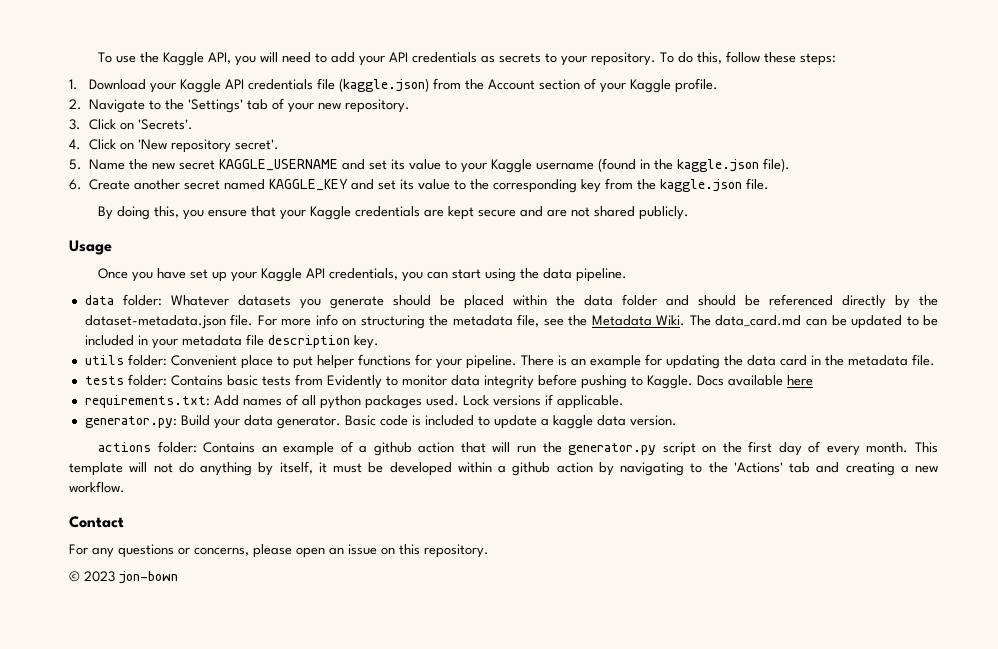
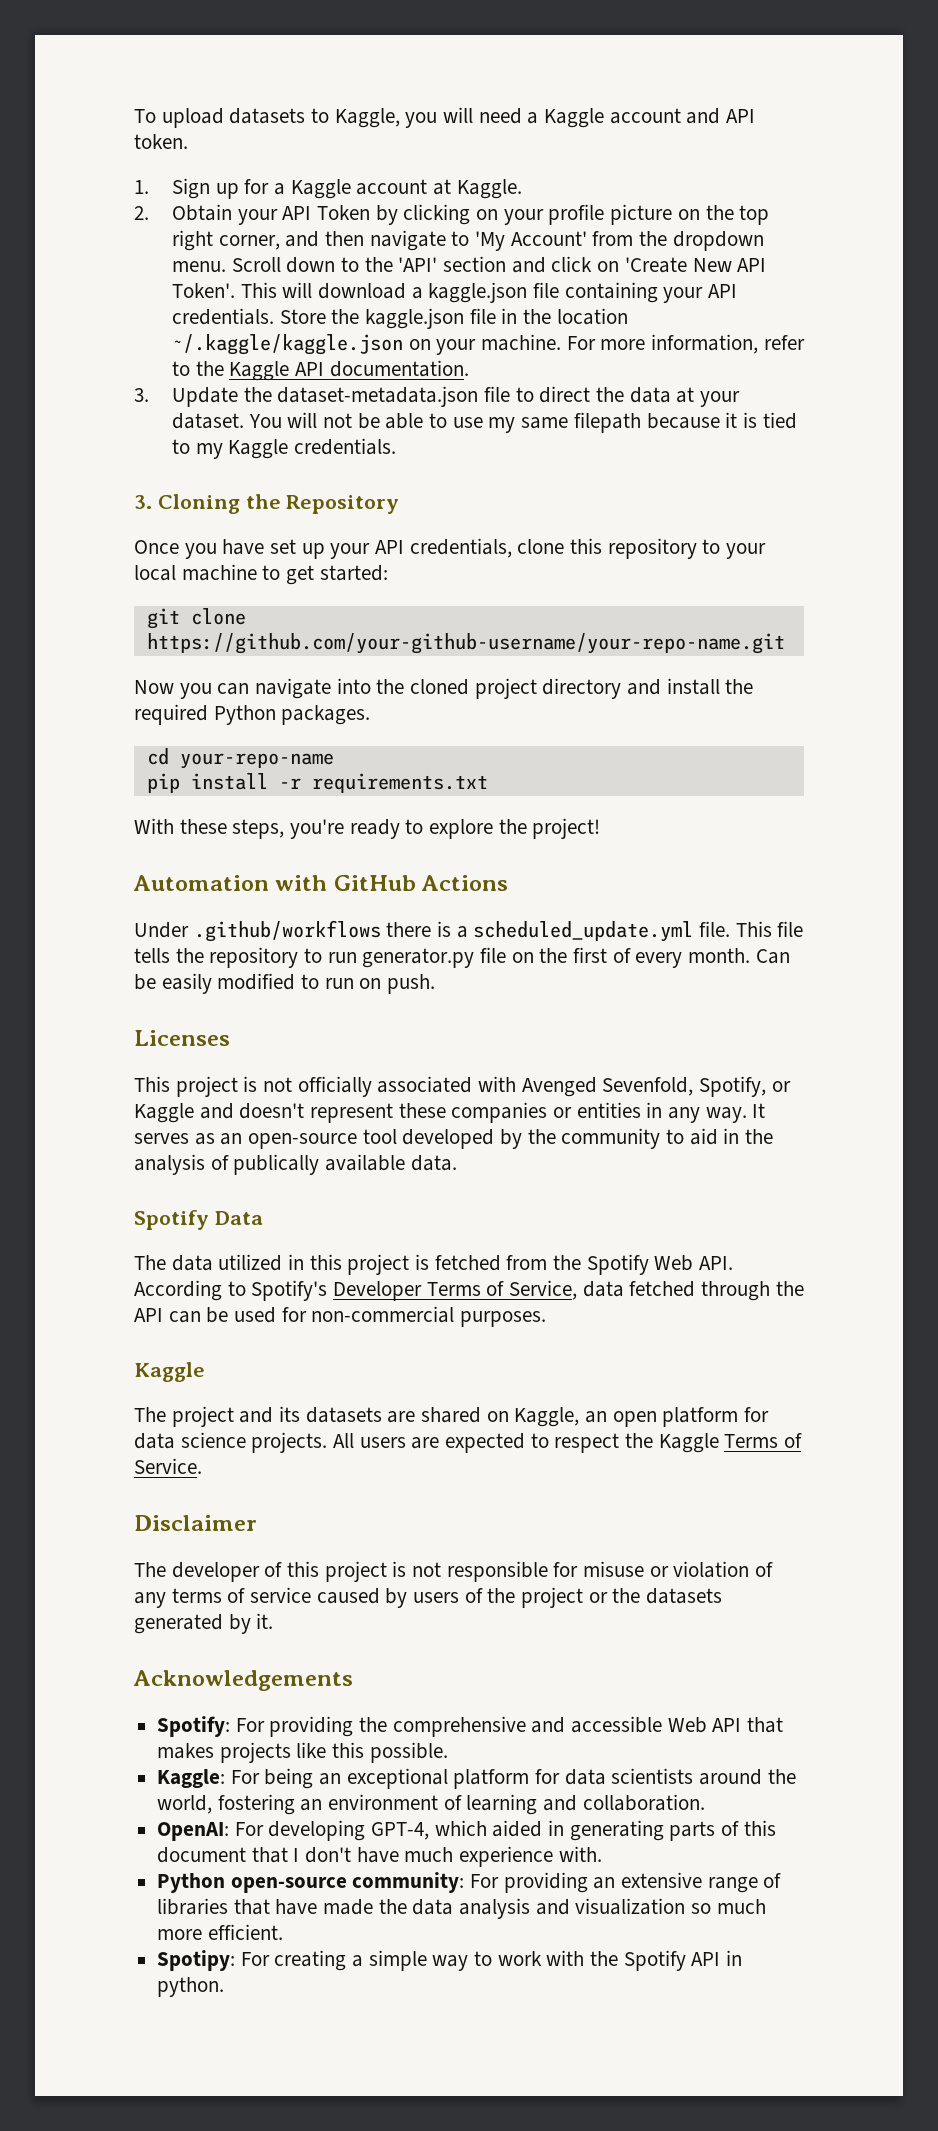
- To use the Kaggle API, you will need to add your API credentials as secrets to your repository. To do this, follow these steps:
- 1. Download your Kaggle API credentials file (kaggle.json) from the Account section of your Kaggle profile.
- 2. Navigate to the 'Settings' tab of your new repository.
- 3. Click on 'Secrets'.
- 4. Click on 'New repository secret'.
- 5. Name the new secret KAGGLE_USERNAME and set its value to your Kaggle username (found in the kaggle.json file).
- 6. Create another secret named KAGGLE_KEY and set its value to the corresponding key from the kaggle.json file.
- By doing this, you ensure that your Kaggle credentials are kept secure and are not shared publicly.
- Usage
+ To upload datasets to Kaggle, you will need a Kaggle account and API token.
+ 1. Sign up for a Kaggle account at Kaggle.
+ 2. Obtain your API Token by clicking on your profile picture on the top right corner, and then navigate to 'My Account' from the dropdown menu. Scroll down to the 'API' section and click on 'Create New API Token'. This will download a kaggle.json file containing your API credentials. Store the kaggle.json file in the location ~/.kaggle/kaggle.json on your machine. For more information, refer to the Kaggle API documentation.
+ 3. Update the dataset-metadata.json file to direct the data at your dataset. You will not be able to use my same filepath because it is tied to my Kaggle credentials.
+ 3. Cloning the Repository
- Once you have set up your Kaggle API credentials, you can start using the data pipeline.
- data folder: Whatever datasets you generate should be placed within the data folder and should be referenced directly by the dataset-metadata.json file. For more info on structuring the metadata file, see the Metadata Wiki. The data_card.md can be updated to be included in your metadata file description key.
- utils folder: Convenient place to put helper functions for your pipeline. There is an example for updating the data card in the metadata file.
- tests folder: Contains basic tests from Evidently to monitor data integrity before pushing to Kaggle. Docs available here
- requirements.txt: Add names of all python packages used. Lock versions if applicable.
- generator.py: Build your data generator. Basic code is included to update a kaggle data version.
- actions folder: Contains an example of a github action that will run the generator.py script on the first day of every month.
+ Once you have set up your API credentials, clone this repository to your local machine to get started:
+ git clone https://github.com/your-github-username/your-repo-name.git
+ Now you can navigate into the cloned project directory and install the required Python packages.
+ cd your-repo-name
+ pip install -r requirements.txt
+ With these steps, you're ready to explore the project!
+ Automation with GitHub Actions
+ Under .github/workflows there is a scheduled_update.yml file. This file tells the repository to run generator.py file on the first of every month.
- This template will not do anything by itself, it must be developed within a github action by navigating to the 'Actions' tab and creating a new workflow.
- Contact
- For any questions or concerns, please open an issue on this repository.
- © 2023 jon-bown
+ Can be easily modified to run on push.
+ Licenses
+ This project is not officially associated with Avenged Sevenfold, Spotify, or Kaggle and doesn't represent these companies or entities in any way. It serves as an open-source tool developed by the community to aid in the analysis of publically available data.
+ Spotify Data
+ The data utilized in this project is fetched from the Spotify Web API. According to Spotify's Developer Terms of Service, data fetched through the API can be used for non-commercial purposes.
+ Kaggle
+ The project and its datasets are shared on Kaggle, an open platform for data science projects. All users are expected to respect the Kaggle Terms of Service.
+ Disclaimer
+ The developer of this project is not responsible for misuse or violation of any terms of service caused by users of the project or the datasets generated by it.
+ Acknowledgements
+ Spotify: For providing the comprehensive and accessible Web API that makes projects like this possible.
+ Kaggle: For being an exceptional platform for data scientists around the world, fostering an environment of learning and collaboration.
+ OpenAI: For developing GPT-4, which aided in generating parts of this document that I don't have much experience with.
+ Python open-source community: For providing an extensive range of libraries that have made the data analysis and visualization so much more efficient.
+ Spotipy: For creating a simple way to work with the Spotify API in python.

